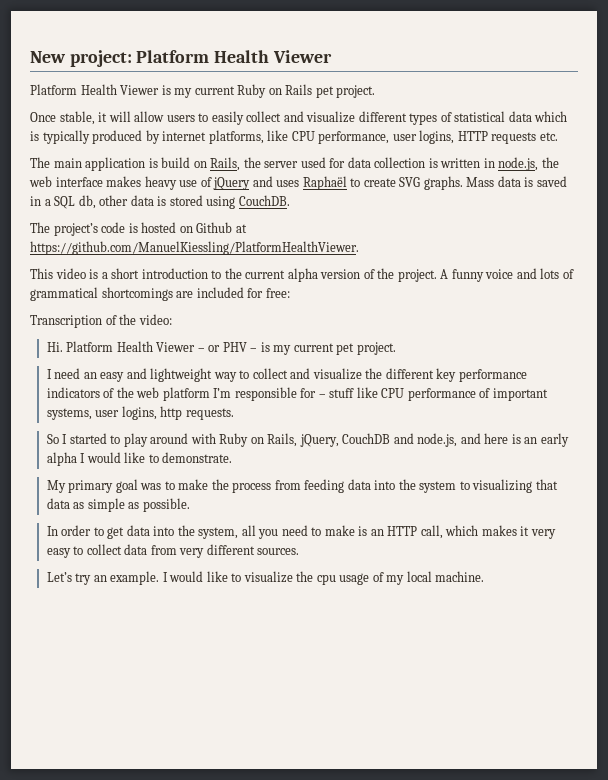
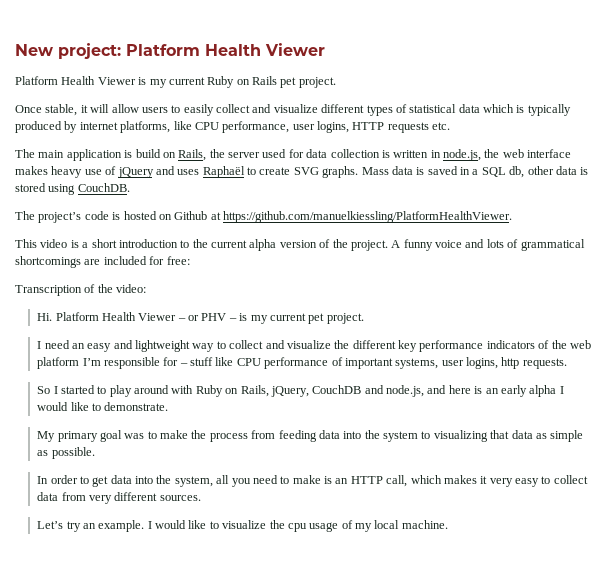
- The project’s code is hosted on Github at https://github.com/ManuelKiessling/PlatformHealthViewer.
+ The project’s code is hosted on Github at https://github.com/manuelkiessling/PlatformHealthViewer.

